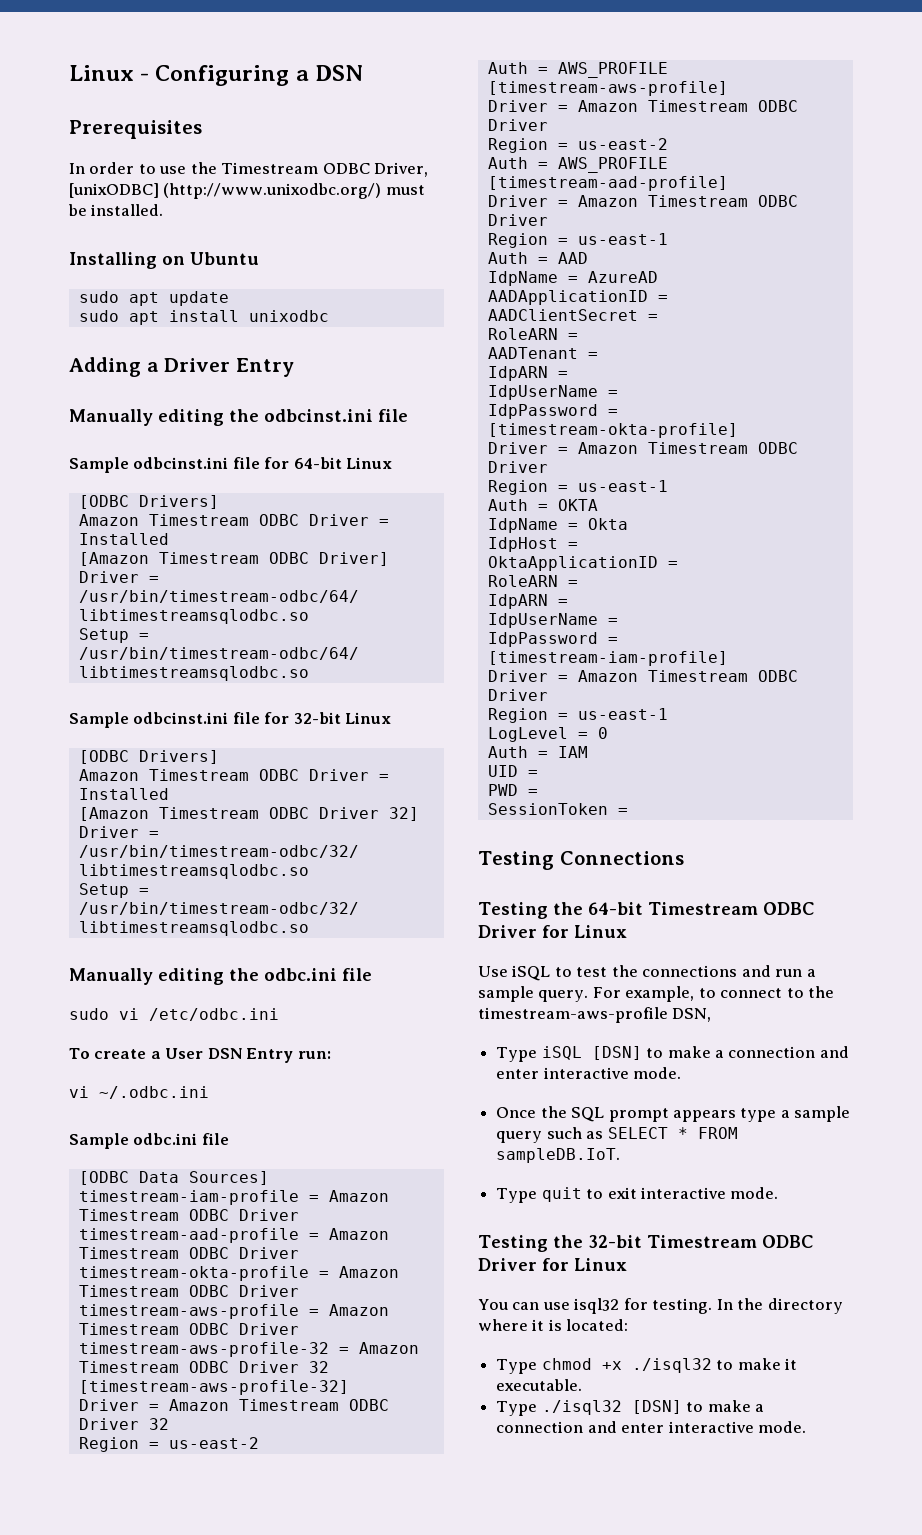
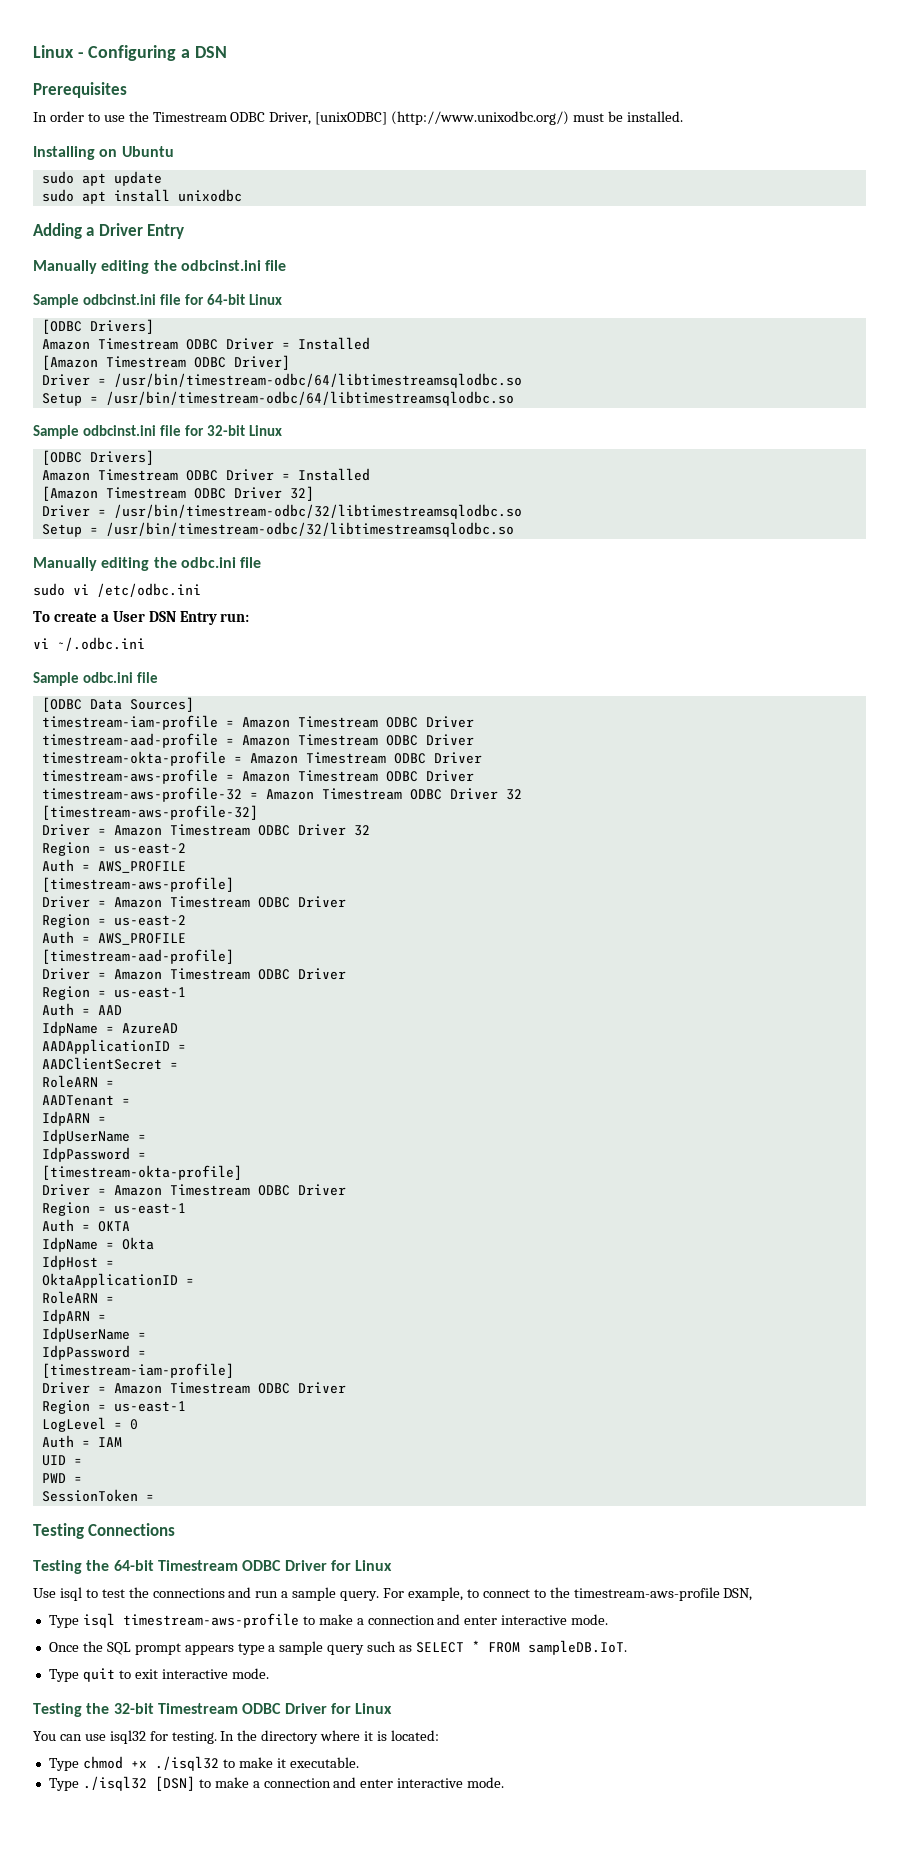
- Use iSQL to test the connections and run a sample query.
+ Use isql to test the connections and run a sample query.
- Type iSQL [DSN] to make a connection and enter interactive mode.
+ Type isql timestream-aws-profile to make a connection and enter interactive mode.

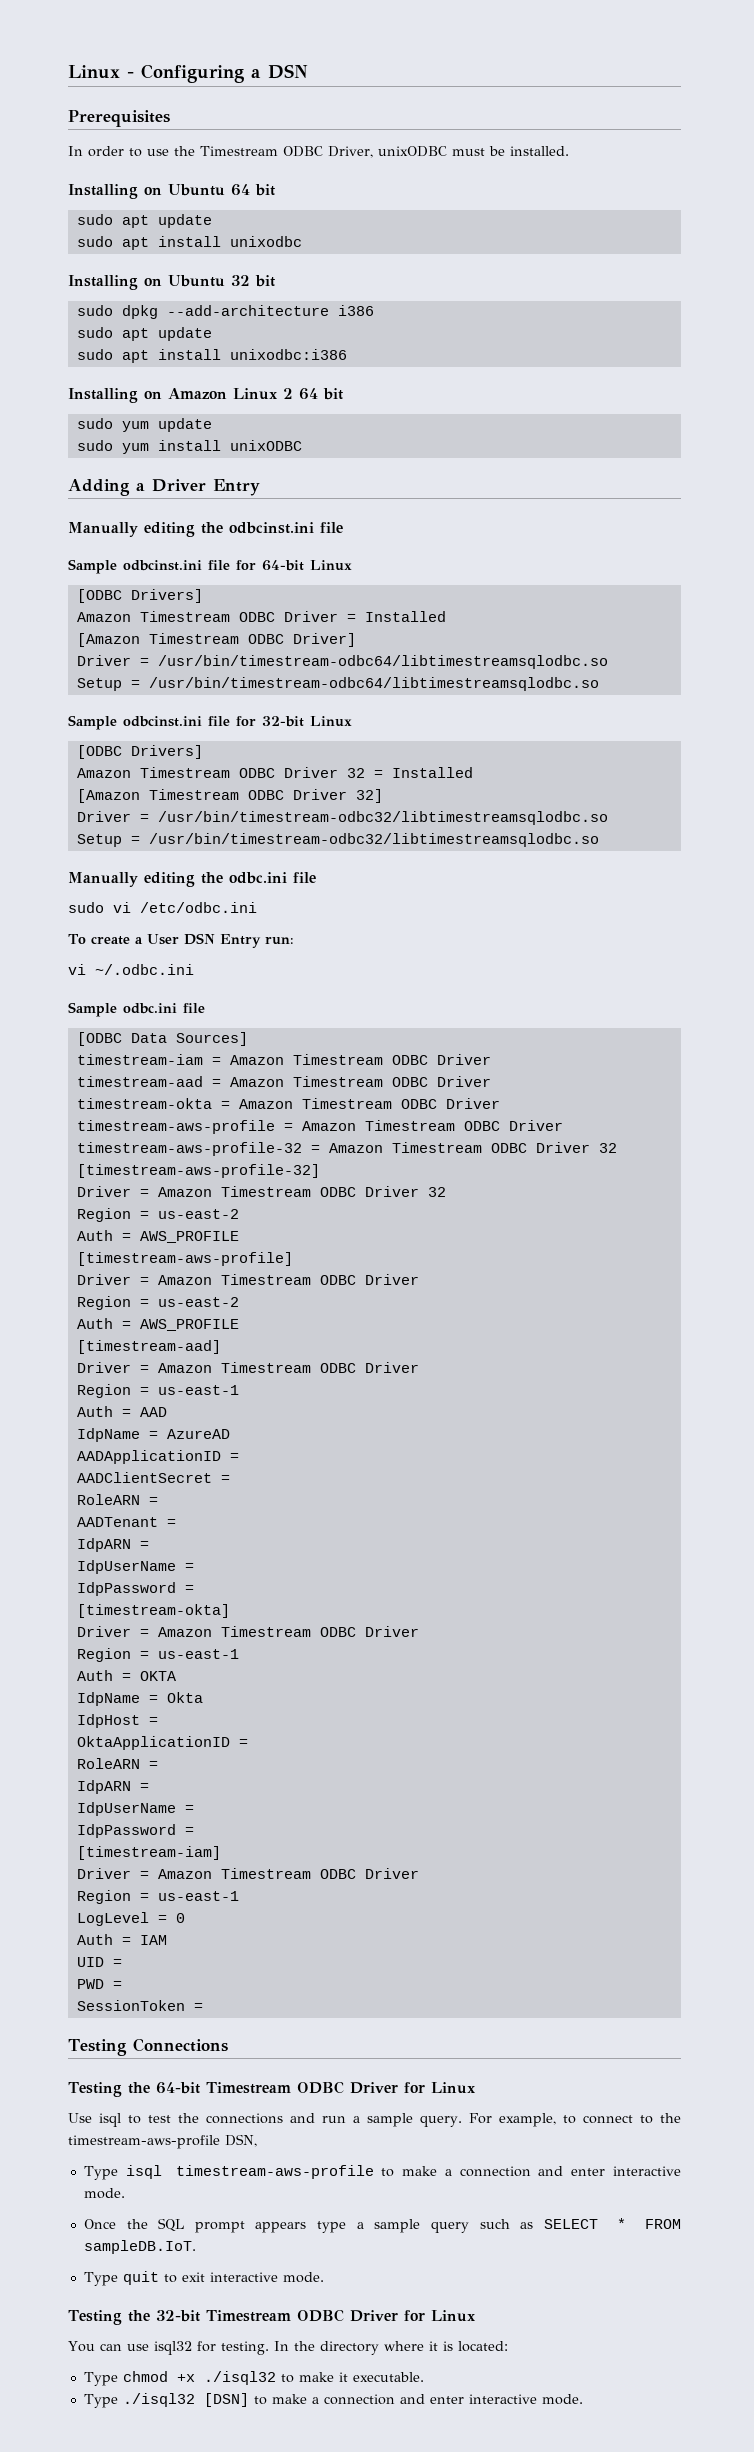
- In order to use the Timestream ODBC Driver, [unixODBC] (http://www.unixodbc.org/) must be installed.
+ In order to use the Timestream ODBC Driver, unixODBC must be installed.
- Installing on Ubuntu
+ Installing on Ubuntu 64 bit
+ Installing on Ubuntu 32 bit
+ sudo dpkg --add-architecture i386
+ sudo apt update
+ sudo apt install unixodbc:i386
+ Installing on Amazon Linux 2 64 bit
+ sudo yum update
+ sudo yum install unixODBC
- Driver = /usr/bin/timestream-odbc/64/libtimestreamsqlodbc.so
- Setup = /usr/bin/timestream-odbc/64/libtimestreamsqlodbc.so
+ Driver = /usr/bin/timestream-odbc64/libtimestreamsqlodbc.so
+ Setup = /usr/bin/timestream-odbc64/libtimestreamsqlodbc.so
  Sample odbcinst.ini file for 32-bit Linux
  [ODBC Drivers]
- Amazon Timestream ODBC Driver = Installed
+ Amazon Timestream ODBC Driver 32 = Installed
- Driver = /usr/bin/timestream-odbc/32/libtimestreamsqlodbc.so
- Setup = /usr/bin/timestream-odbc/32/libtimestreamsqlodbc.so
+ Driver = /usr/bin/timestream-odbc32/libtimestreamsqlodbc.so
+ Setup = /usr/bin/timestream-odbc32/libtimestreamsqlodbc.so
- timestream-iam-profile = Amazon Timestream ODBC Driver
- timestream-aad-profile = Amazon Timestream ODBC Driver
- timestream-okta-profile = Amazon Timestream ODBC Driver
+ timestream-iam = Amazon Timestream ODBC Driver
+ timestream-aad = Amazon Timestream ODBC Driver
+ timestream-okta = Amazon Timestream ODBC Driver
- [timestream-aad-profile]
+ [timestream-aad]
- [timestream-okta-profile]
+ [timestream-okta]
- [timestream-iam-profile]
+ [timestream-iam]

